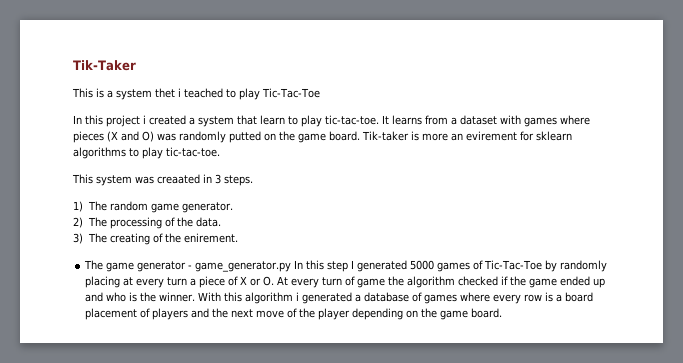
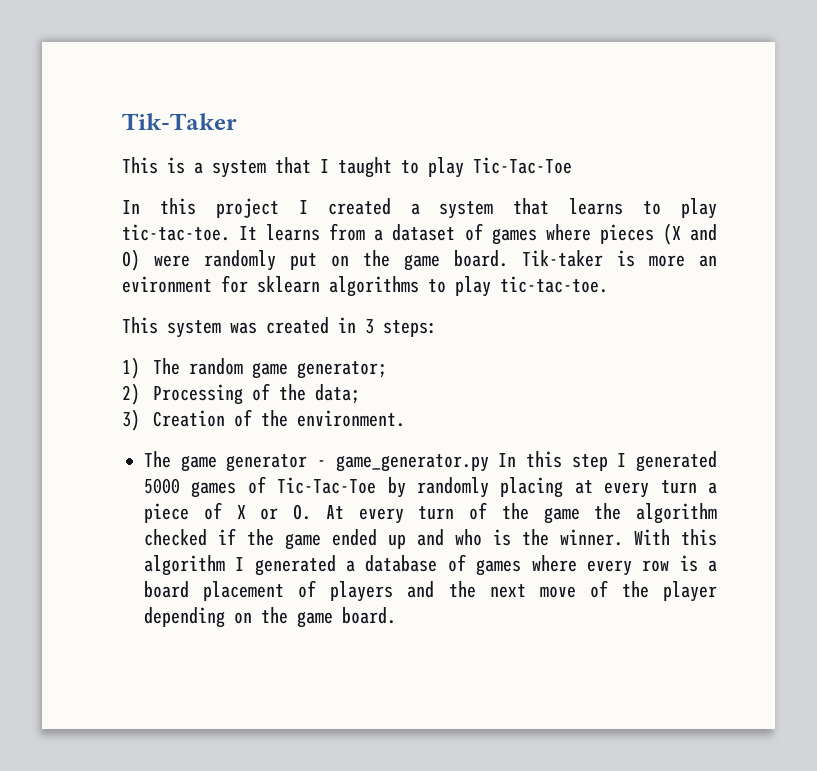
- This is a system thet i teached to play Tic-Tac-Toe
+ This is a system that I taught to play Tic-Tac-Toe
- In this project i created a system that learn to play tic-tac-toe.
+ In this project I created a system that learns to play tic-tac-toe.
- It learns from a dataset with games where pieces (X and O) was randomly putted on the game board.
+ It learns from a dataset of games where pieces (X and O) were randomly put on the game board.
- Tik-taker is more an evirement for sklearn algorithms to play tic-tac-toe.
+ Tik-taker is more an evironment for sklearn algorithms to play tic-tac-toe.
- This system was creaated in 3 steps.
+ This system was created in 3 steps:
- 1) The random game generator.
+ 1) The random game generator;
- 2) The processing of the data.
+ 2) Processing of the data;
- 3) The creating of the enirement.
+ 3) Creation of the environment.
- The game generator - game_generator.py In this step I generated 5000 games of Tic-Tac-Toe by randomly placing at every turn a piece of X or O. At every turn of game the algorithm checked if the game ended up and who is the winner.
+ The game generator - game_generator.py In this step I generated 5000 games of Tic-Tac-Toe by randomly placing at every turn a piece of X or O. At every turn of the game the algorithm checked if the game ended up and who is the winner.
- With this algorithm i generated a database of games where every row is a board placement of players and the next move of the player depending on the game board.
+ With this algorithm I generated a database of games where every row is a board placement of players and the next move of the player depending on the game board.

